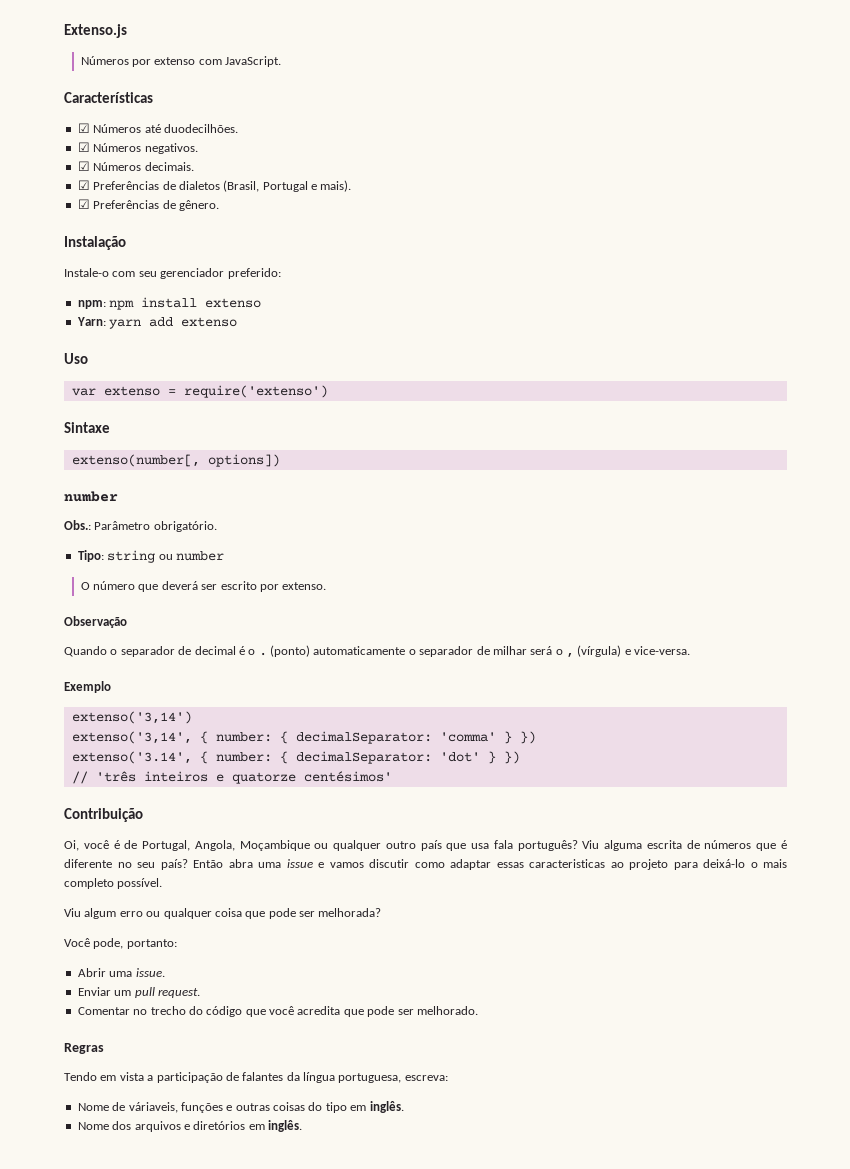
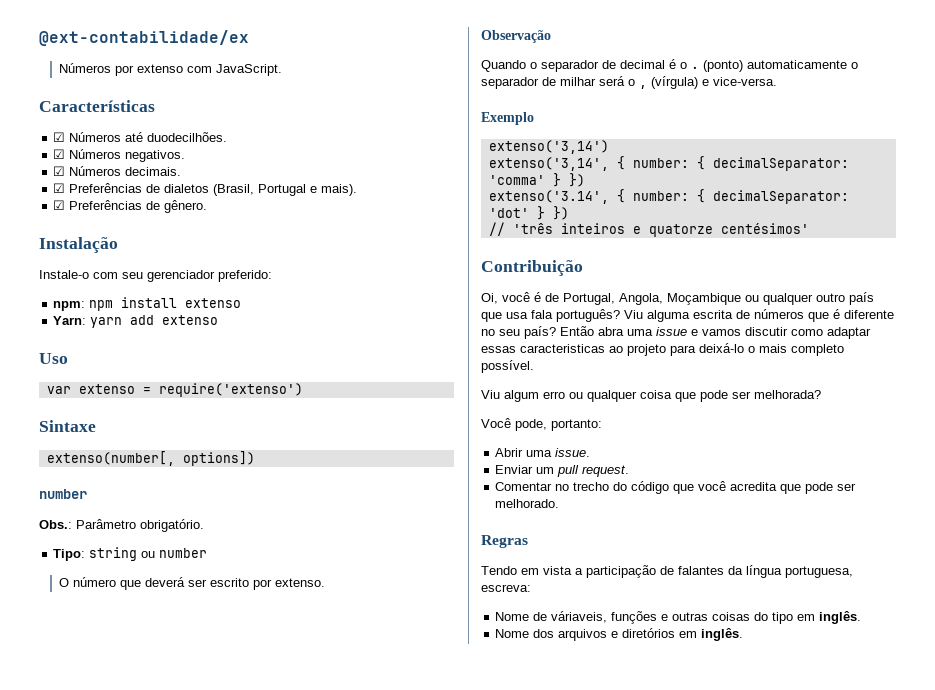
- Extenso.js
+ @ext-contabilidade/ex

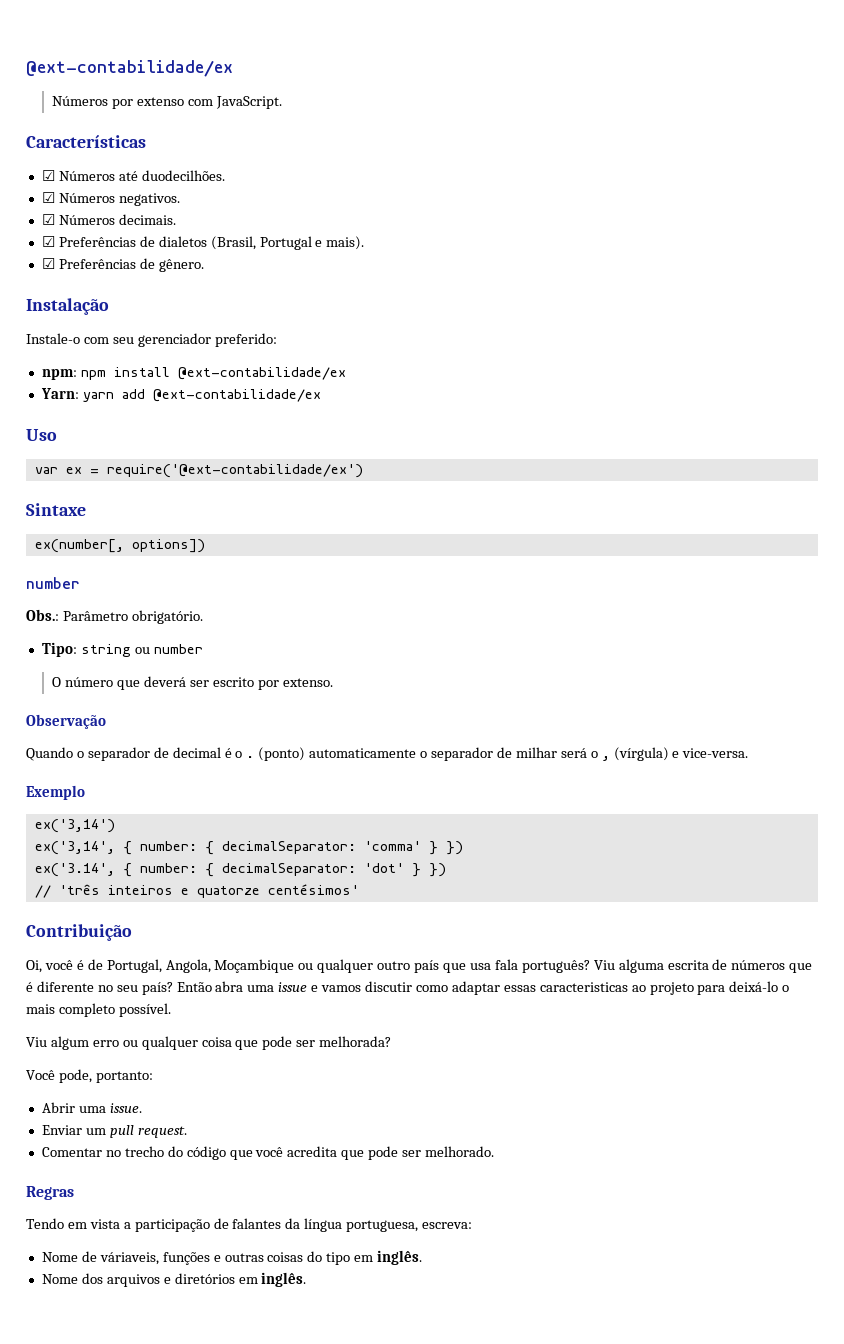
- npm: npm install extenso
+ npm: npm install @ext-contabilidade/ex
- Yarn: yarn add extenso
+ Yarn: yarn add @ext-contabilidade/ex
- var extenso = require('extenso')
+ var ex = require('@ext-contabilidade/ex')
- extenso(number[, options])
+ ex(number[, options])
- extenso('3,14')
- extenso('3,14', { number: { decimalSeparator: 'comma' } })
+ ex('3,14')
+ ex('3,14', { number: { decimalSeparator: 'comma' } })
- extenso('3.14', { number: { decimalSeparator: 'dot' } })
+ ex('3.14', { number: { decimalSeparator: 'dot' } })

